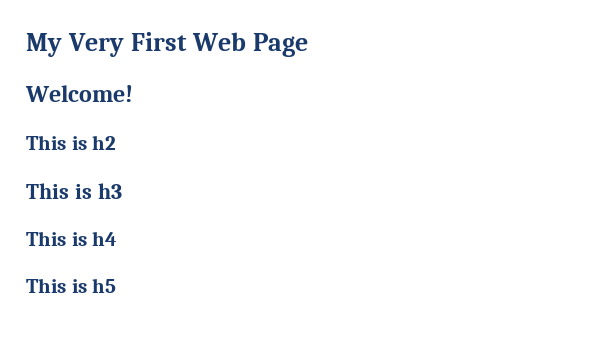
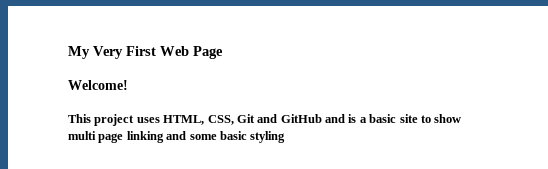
- This is h2
- This is h3
- This is h4
- This is h5
+ This project uses HTML, CSS, Git and GitHub and is a basic site to show multi page linking and some basic styling

